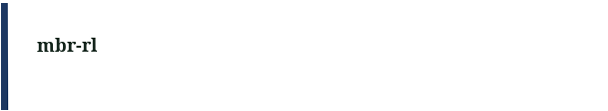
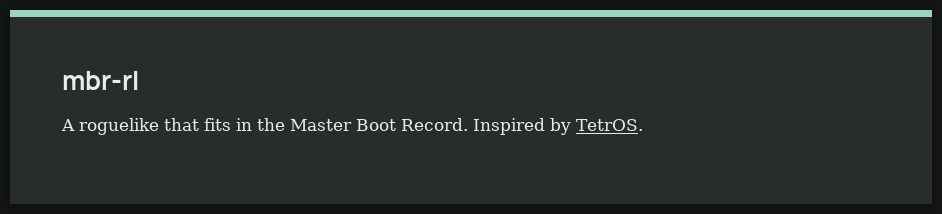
+ A roguelike that fits in the Master Boot Record. Inspired by TetrOS.

